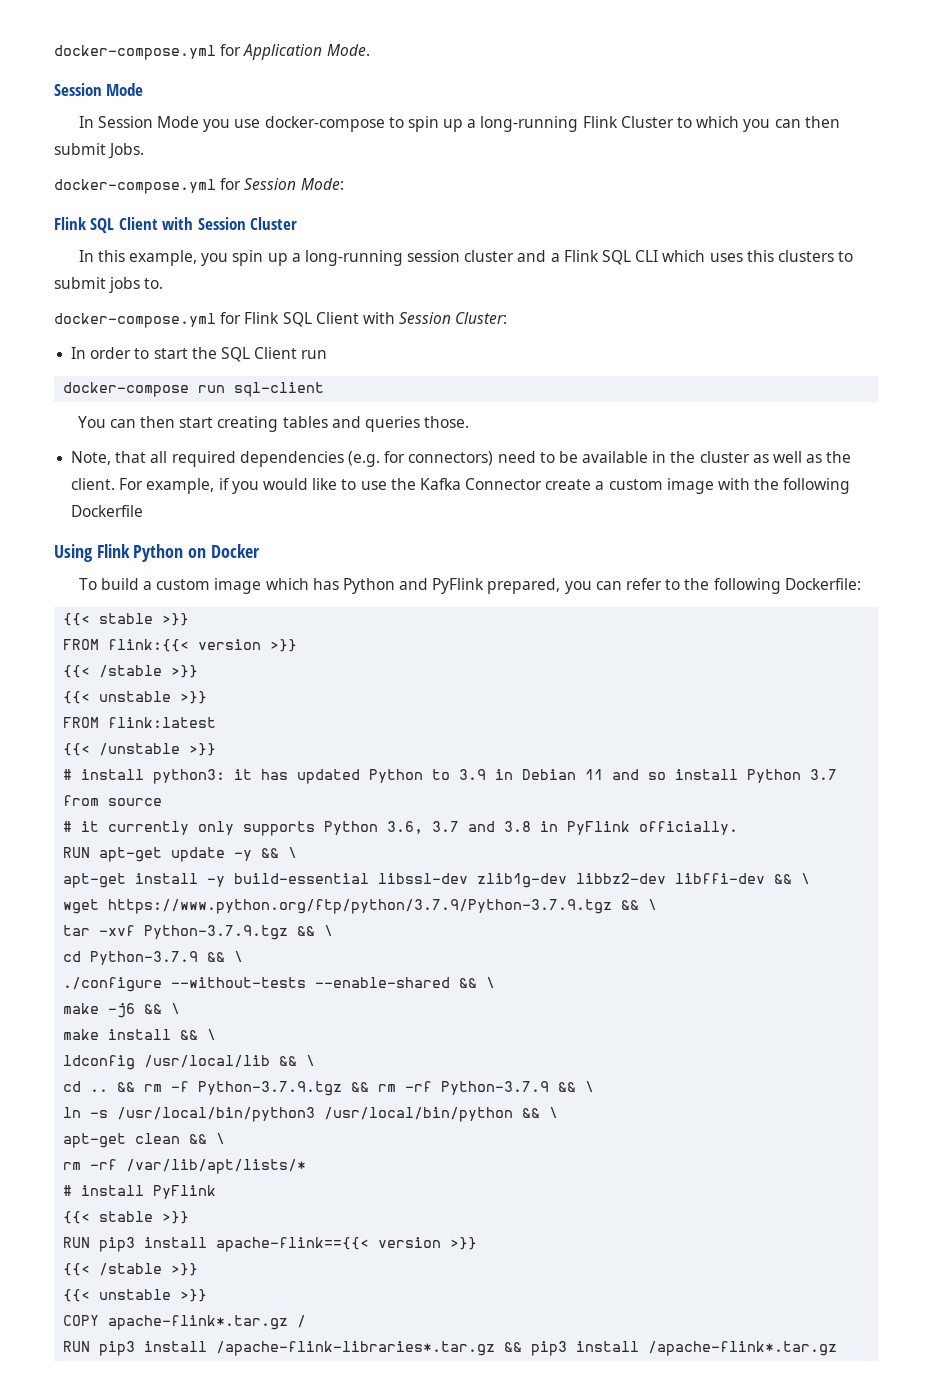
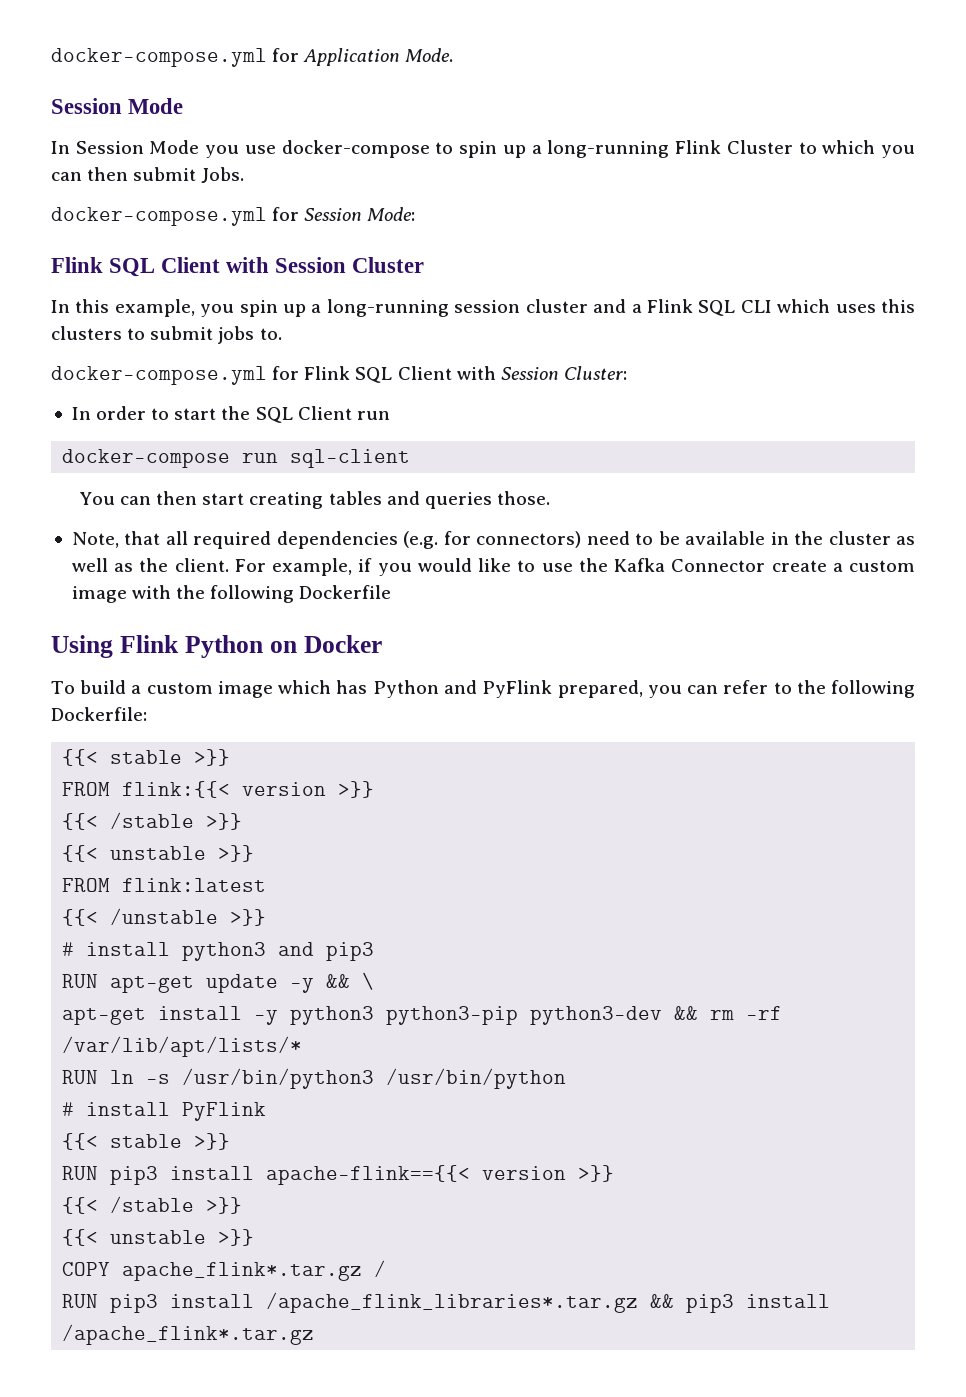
- # install python3: it has updated Python to 3.9 in Debian 11 and so install Python 3.7 from source
- # it currently only supports Python 3.6, 3.7 and 3.8 in PyFlink officially.
+ # install python3 and pip3
- apt-get install -y build-essential libssl-dev zlib1g-dev libbz2-dev libffi-dev && \
- wget https://www.python.org/ftp/python/3.7.9/Python-3.7.9.tgz && \
- tar -xvf Python-3.7.9.tgz && \
- cd Python-3.7.9 && \
- ./configure --without-tests --enable-shared && \
- make -j6 && \
- make install && \
- ldconfig /usr/local/lib && \
- cd .. && rm -f Python-3.7.9.tgz && rm -rf Python-3.7.9 && \
- ln -s /usr/local/bin/python3 /usr/local/bin/python && \
- apt-get clean && \
- rm -rf /var/lib/apt/lists/*
+ apt-get install -y python3 python3-pip python3-dev && rm -rf /var/lib/apt/lists/*
+ RUN ln -s /usr/bin/python3 /usr/bin/python
- COPY apache-flink*.tar.gz /
+ COPY apache_flink*.tar.gz /
- RUN pip3 install /apache-flink-libraries*.tar.gz && pip3 install /apache-flink*.tar.gz
+ RUN pip3 install /apache_flink_libraries*.tar.gz && pip3 install /apache_flink*.tar.gz

